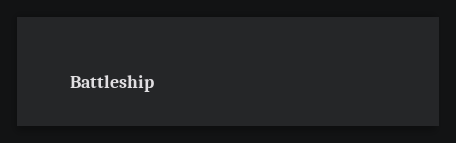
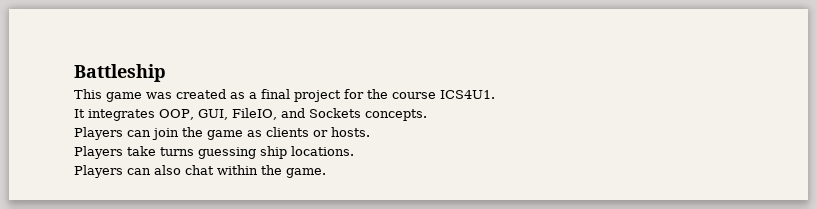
+ This game was created as a final project for the course ICS4U1.
+ It integrates OOP, GUI, FileIO, and Sockets concepts.
+ Players can join the game as clients or hosts.
+ Players take turns guessing ship locations.
+ Players can also chat within the game.

